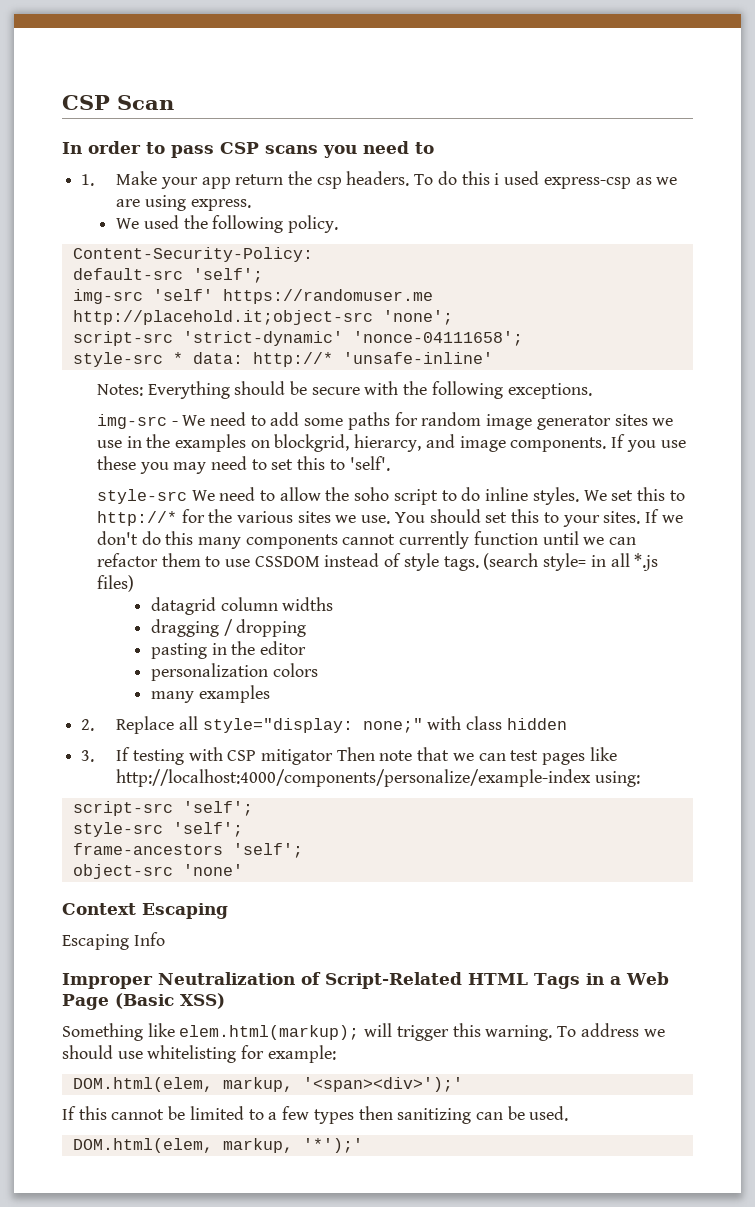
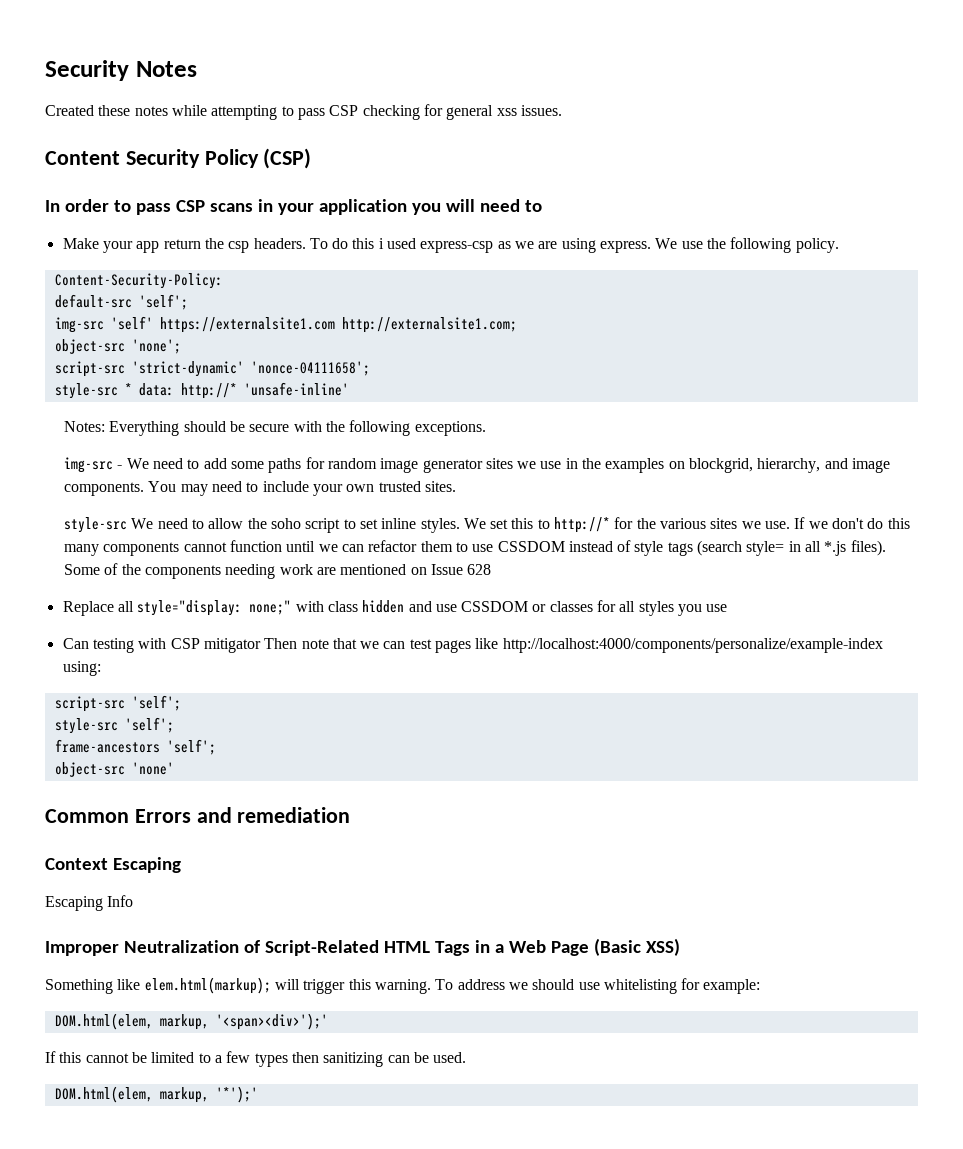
- CSP Scan
+ Security Notes
+ Created these notes while attempting to pass CSP checking for general xss issues.
+ Content Security Policy (CSP)
- In order to pass CSP scans you need to
+ In order to pass CSP scans in your application you will need to
- 1. Make your app return the csp headers.
+ Make your app return the csp headers.
- To do this i used express-csp as we are using express.
- We used the following policy.
+ To do this i used express-csp as we are using express. We use the following policy.
- img-src 'self' https://randomuser.me http://placehold.it;object-src 'none';
+ img-src 'self' https://externalsite1.com http://externalsite1.com;
+ object-src 'none';
- img-src - We need to add some paths for random image generator sites we use in the examples on blockgrid, hierarcy, and image components.
+ img-src - We need to add some paths for random image generator sites we use in the examples on blockgrid, hierarchy, and image components.
- If you use these you may need to set this to 'self'.
+ You may need to include your own trusted sites.
- style-src We need to allow the soho script to do inline styles.
+ style-src We need to allow the soho script to set inline styles.
- You should set this to your sites.
- If we don't do this many components cannot currently function until we can refactor them to use CSSDOM instead of style tags. (search style= in all *.js files)
- datagrid column widths
- dragging / dropping
- pasting in the editor
- personalization colors
- many examples
- 2. Replace all style="display: none;" with class hidden
- 3. If testing with CSP mitigator Then note that we can test pages like http://localhost:4000/components/personalize/example-index using:
+ If we don't do this many components cannot function until we can refactor them to use CSSDOM instead of style tags (search style= in all *.js files). Some of the components needing work are mentioned on Issue 628
+ Replace all style="display: none;" with class hidden and use CSSDOM or classes for all styles you use
+ Can testing with CSP mitigator Then note that we can test pages like http://localhost:4000/components/personalize/example-index using:
+ Common Errors and remediation

